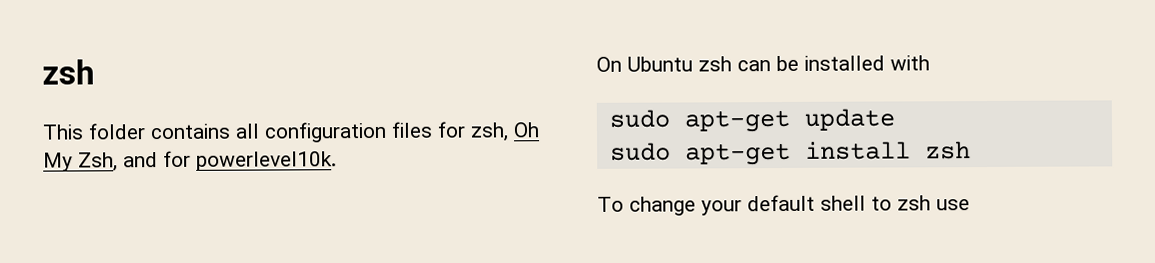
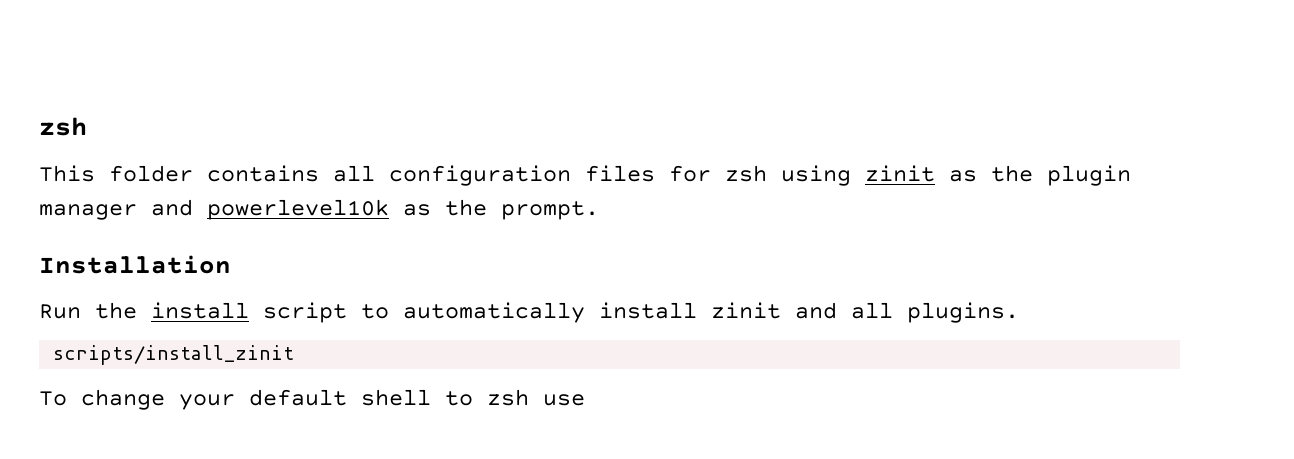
- This folder contains all configuration files for zsh, Oh My Zsh, and for powerlevel10k.
- On Ubuntu zsh can be installed with
- sudo apt-get update
- sudo apt-get install zsh
+ This folder contains all configuration files for zsh using zinit as the plugin manager and powerlevel10k as the prompt.
+ Installation
+ Run the install script to automatically install zinit and all plugins.
+ scripts/install_zinit

